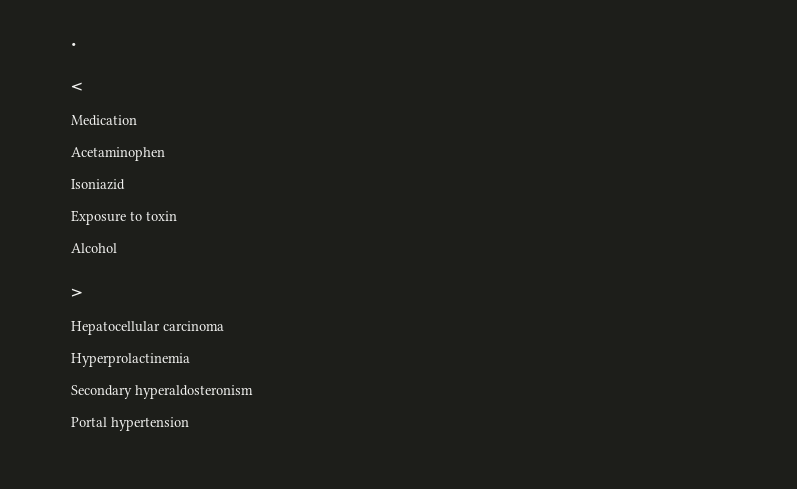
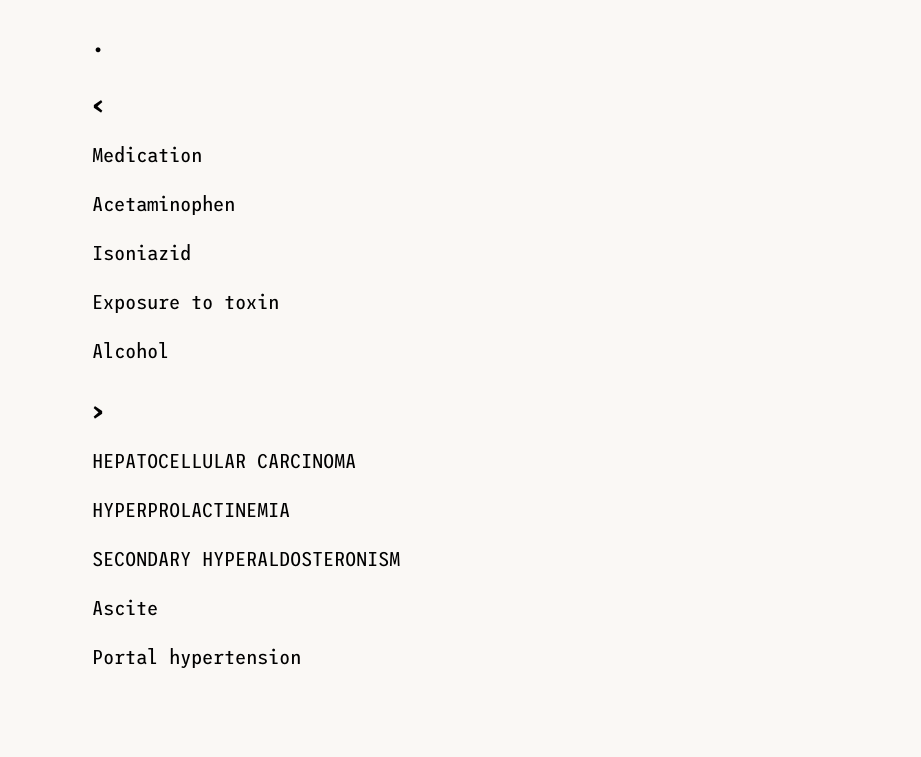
- Hepatocellular carcinoma
- Hyperprolactinemia
- Secondary hyperaldosteronism
+ HEPATOCELLULAR CARCINOMA
+ HYPERPROLACTINEMIA
+ SECONDARY HYPERALDOSTERONISM
+ Ascite

